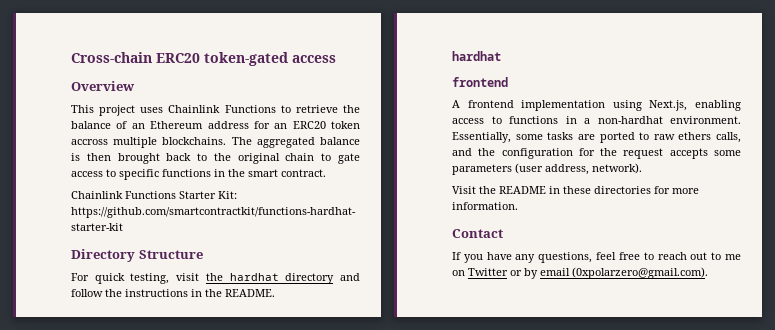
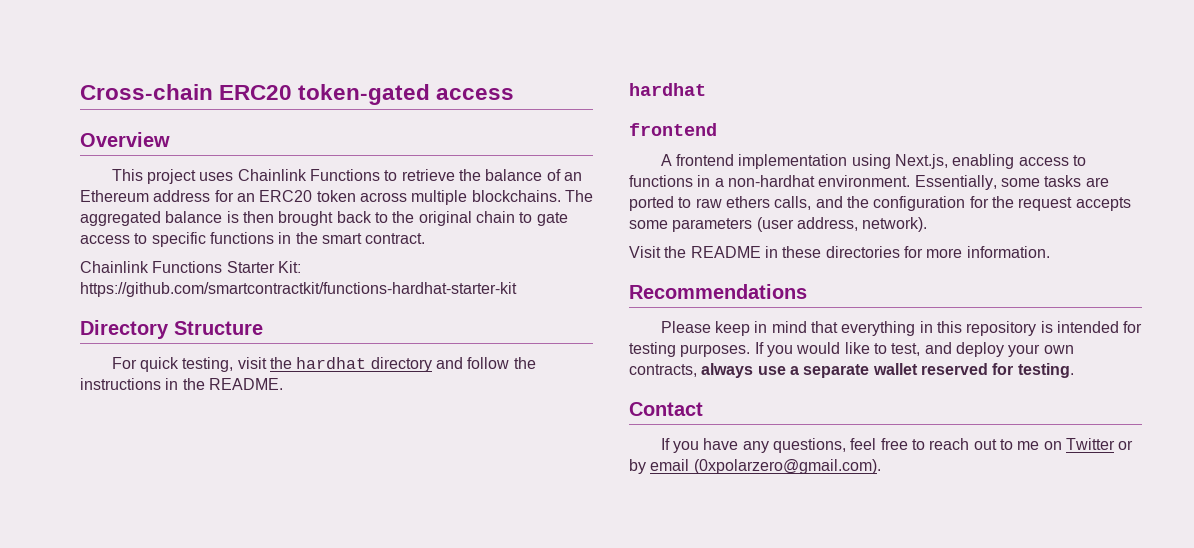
- This project uses Chainlink Functions to retrieve the balance of an Ethereum address for an ERC20 token accross multiple blockchains.
+ This project uses Chainlink Functions to retrieve the balance of an Ethereum address for an ERC20 token across multiple blockchains.
+ Recommendations
+ Please keep in mind that everything in this repository is intended for testing purposes. If you would like to test, and deploy your own contracts, always use a separate wallet reserved for testing.

